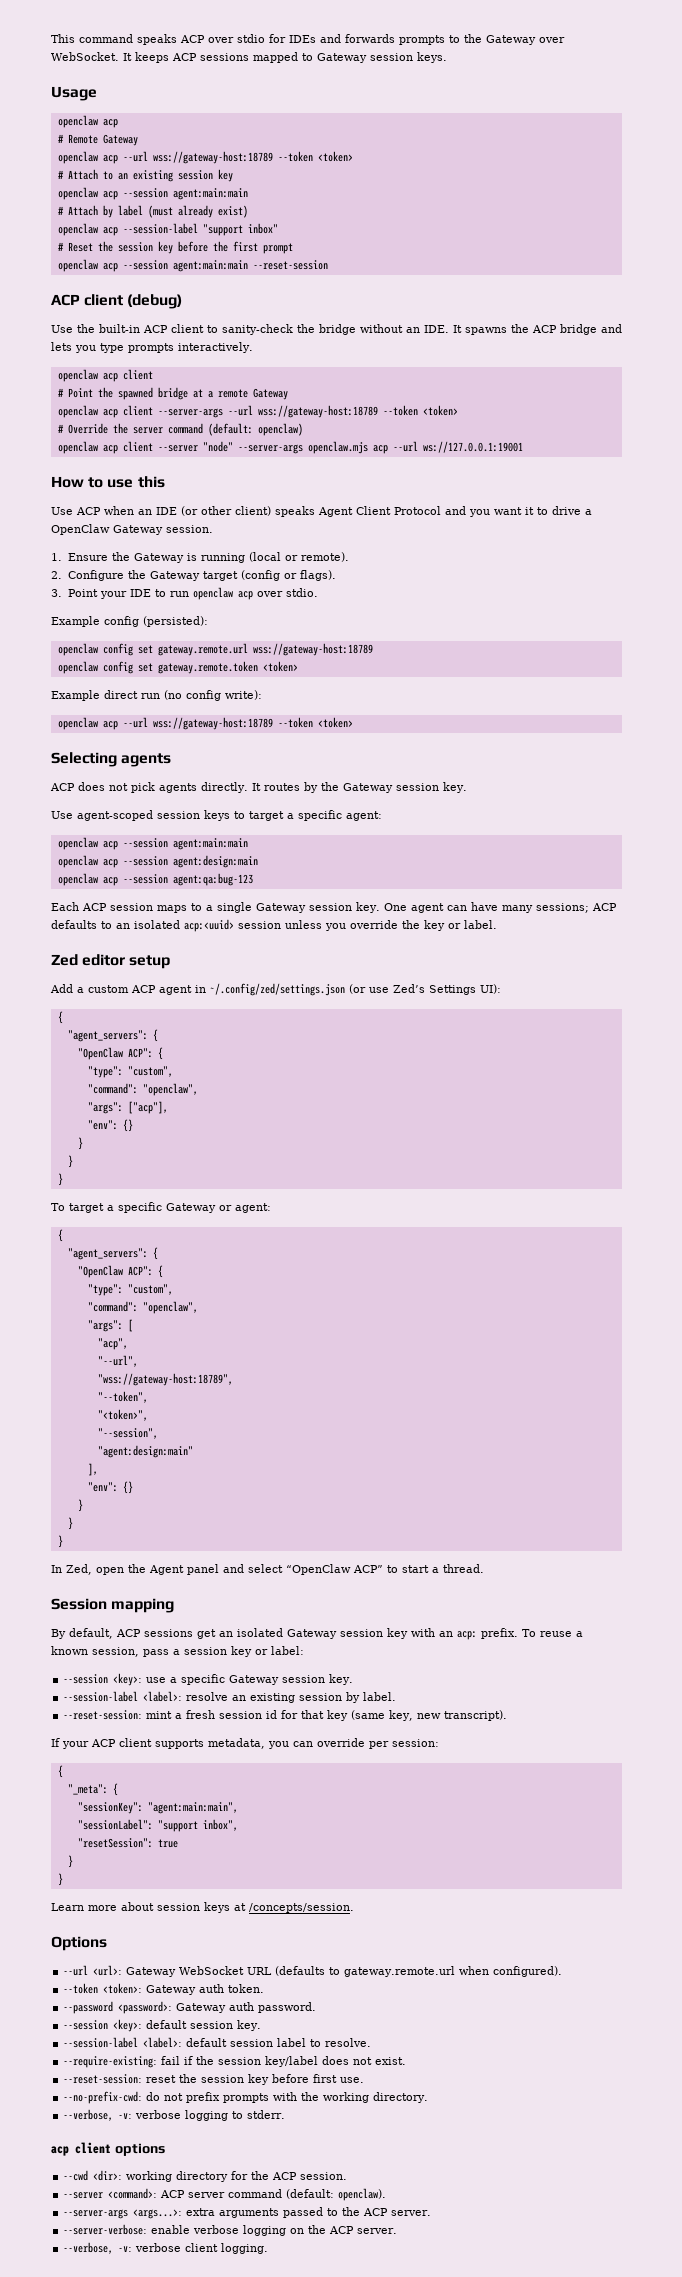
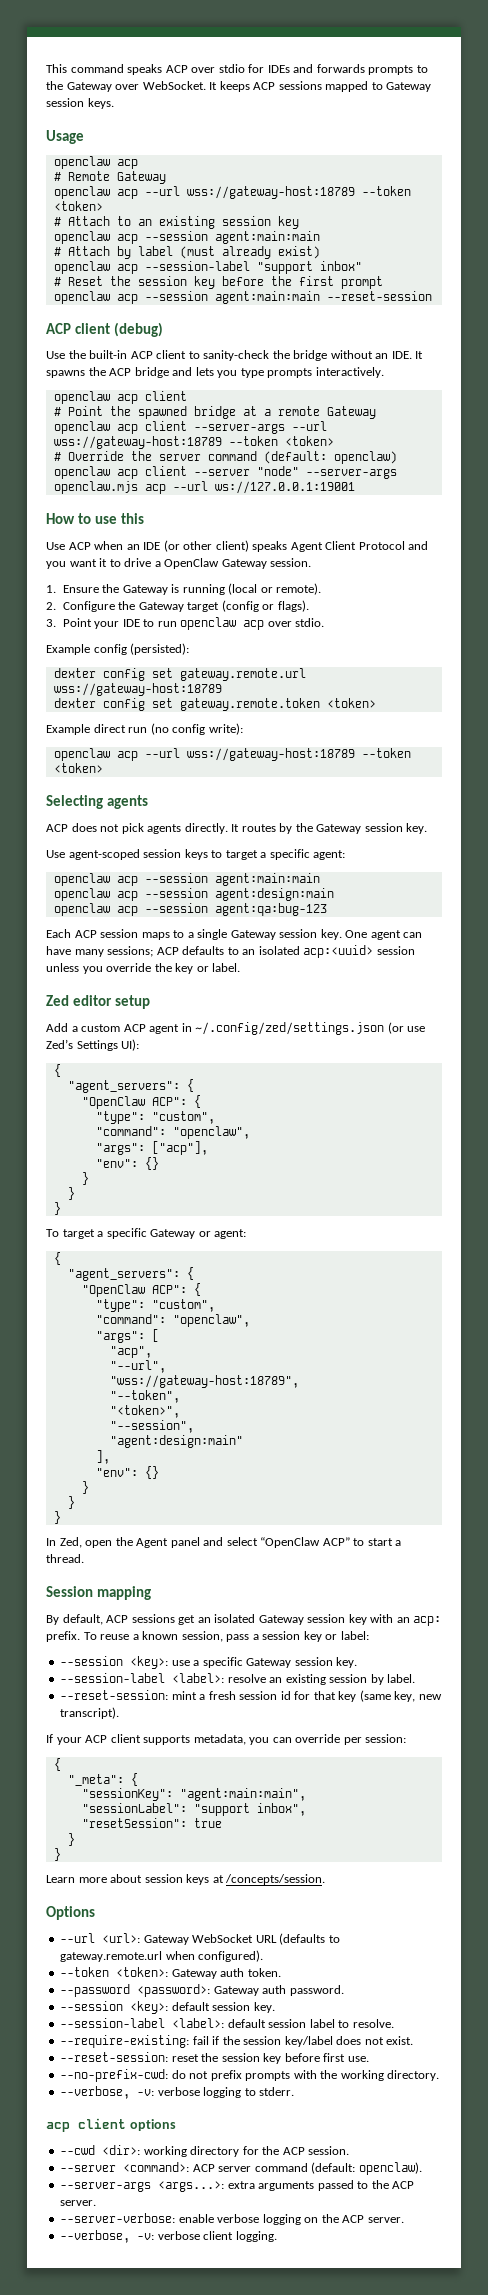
- openclaw config set gateway.remote.url wss://gateway-host:18789
+ dexter config set gateway.remote.url wss://gateway-host:18789
- openclaw config set gateway.remote.token <token>
+ dexter config set gateway.remote.token <token>

